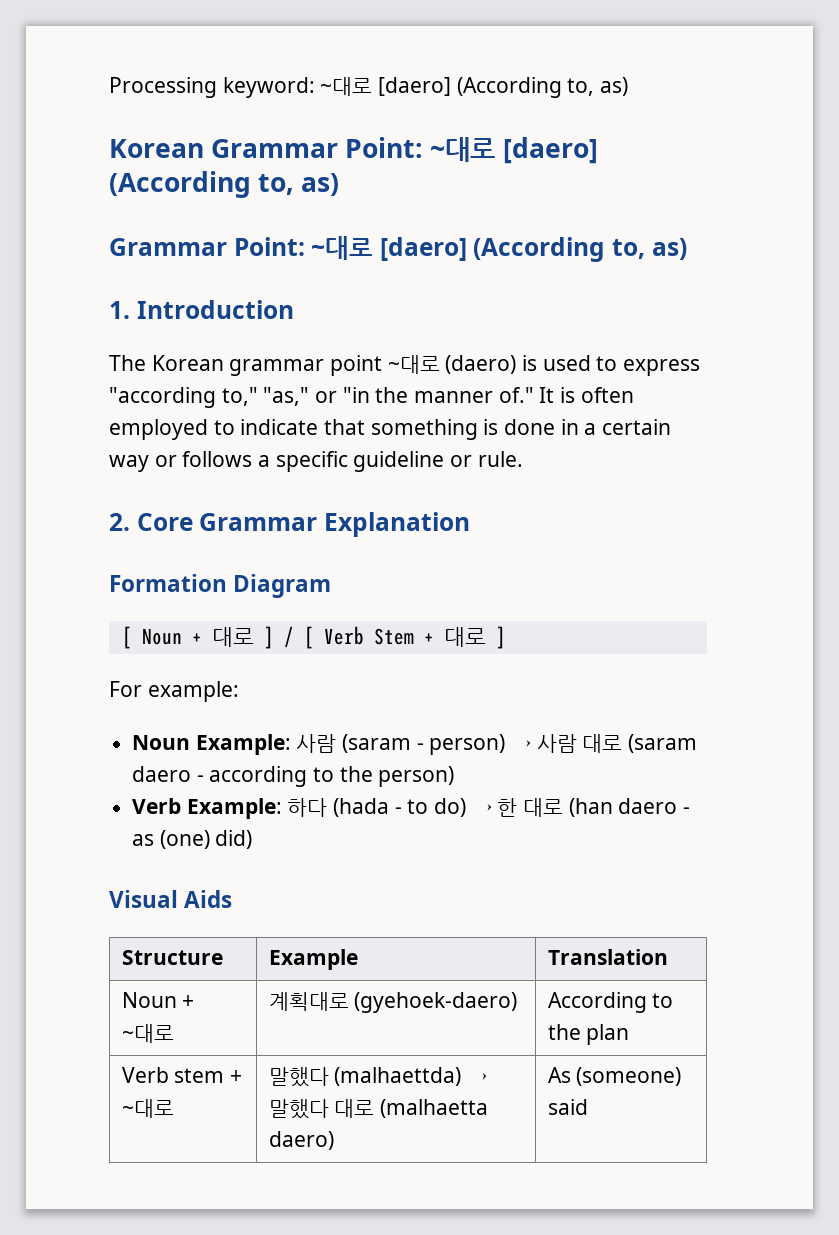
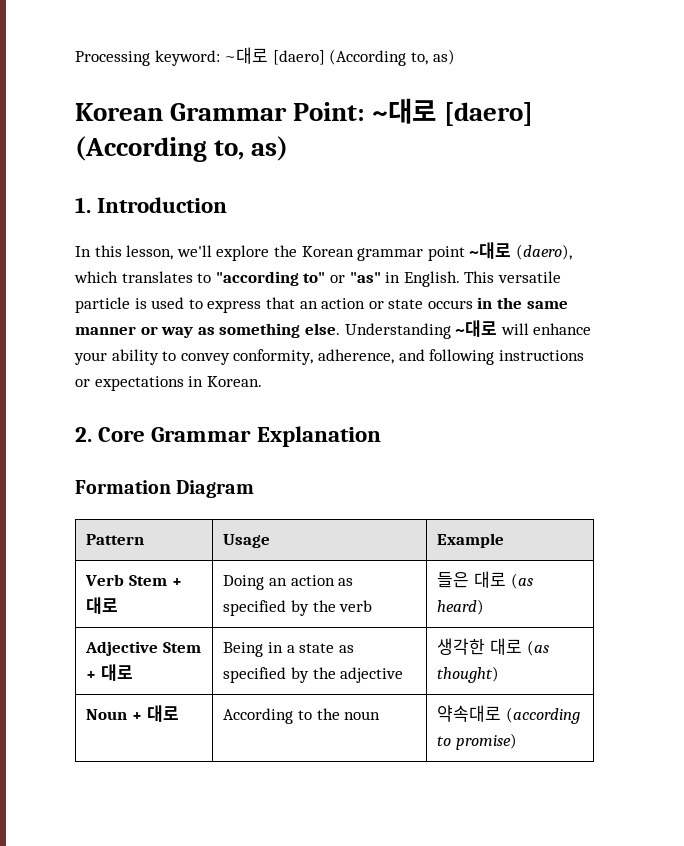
  Korean Grammar Point: ~대로 [daero] (According to, as)
- Grammar Point: ~대로 [daero] (According to, as)
  1. Introduction
- The Korean grammar point ~대로 (daero) is used to express "according to," "as," or "in the manner of." It is often employed to indicate that something is done in a certain way or follows a specific guideline or rule.
+ In this lesson, we'll explore the Korean grammar point ~대로 (daero), which translates to "according to" or "as" in English. This versatile particle is used to express that an action or state occurs in the same manner or way as something else. Understanding ~대로 will enhance your ability to convey conformity, adherence, and following instructions or expectations in Korean.
- [ Noun + 대로 ] / [ Verb Stem + 대로 ]
- For example:
- Noun Example: 사람 (saram - person) → 사람 대로 (saram daero - according to the person)
- Verb Example: 하다 (hada - to do) → 한 대로 (han daero - as (one) did)
- Visual Aids
- Structure | Example | Translation
- Noun + ~대로 | 계획대로 (gyehoek-daero) | According to the plan
- Verb stem + ~대로 | 말했다 (malhaettda) → 말했다 대로 (malhaetta daero) | As (someone) said
+ Pattern | Usage | Example
+ Verb Stem + 대로 | Doing an action as specified by the verb | 들은 대로 (as heard)
+ Adjective Stem + 대로 | Being in a state as specified by the adjective | 생각한 대로 (as thought)
+ Noun + 대로 | According to the noun | 약속대로 (according to promise)

